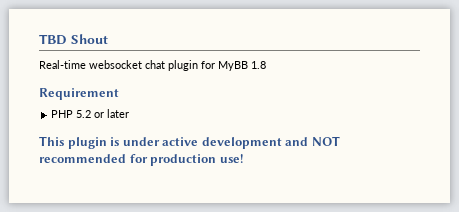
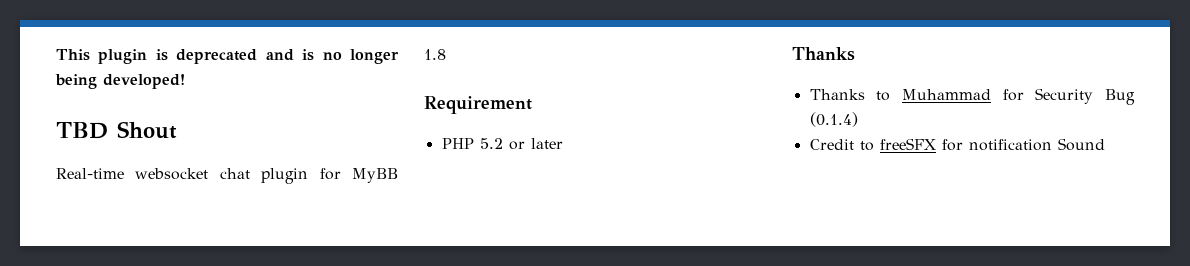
+ This plugin is deprecated and is no longer being developed!
  PHP 5.2 or later
- This plugin is under active development and NOT recommended for production use!
+ Thanks
+ Thanks to Muhammad for Security Bug (0.1.4)
+ Credit to freeSFX for notification Sound

